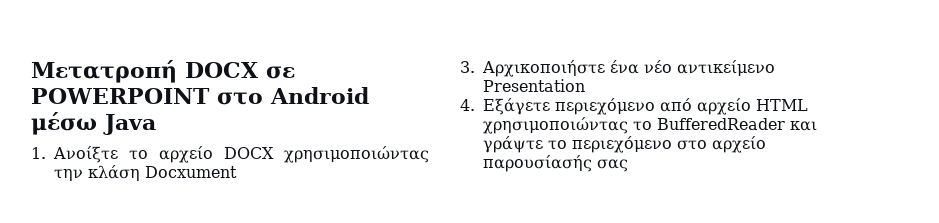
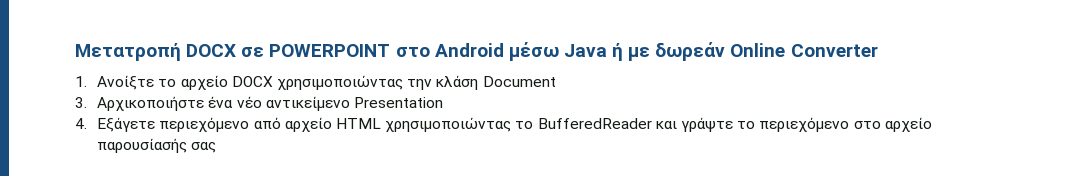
- Μετατροπή DOCX σε POWERPOINT στο Android μέσω Java
+ Μετατροπή DOCX σε POWERPOINT στο Android μέσω Java ή με δωρεάν Online Converter
- 1. Ανοίξτε το αρχείο DOCX χρησιμοποιώντας την κλάση Docxument
+ 1. Ανοίξτε το αρχείο DOCX χρησιμοποιώντας την κλάση Document

